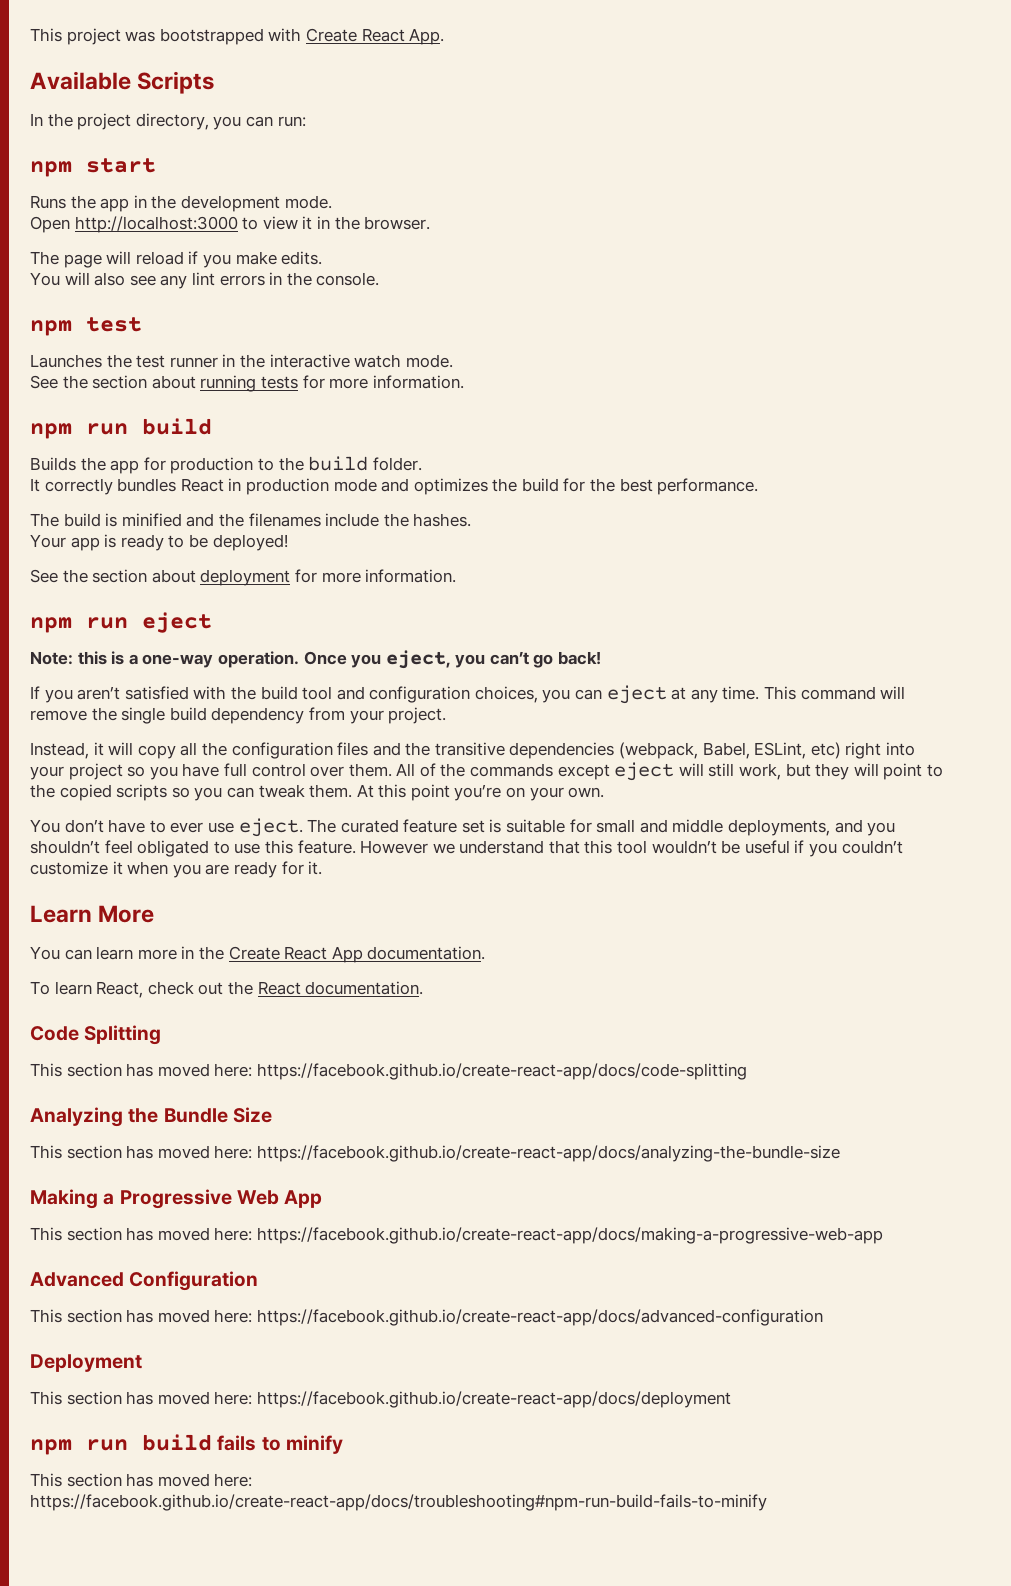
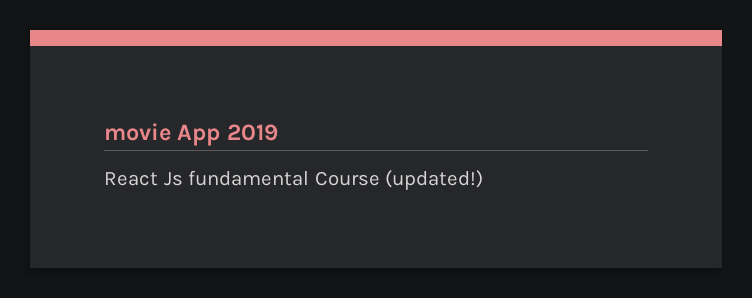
- This project was bootstrapped with Create React App.
- Available Scripts
- In the project directory, you can run:
- npm start
- Runs the app in the development mode.
- Open http://localhost:3000 to view it in the browser.
- The page will reload if you make edits.
- You will also see any lint errors in the console.
- npm test
- Launches the test runner in the interactive watch mode.
- See the section about running tests for more information.
- npm run build
- Builds the app for production to the build folder.
- It correctly bundles React in production mode and optimizes the build for the best performance.
- The build is minified and the filenames include the hashes.
- Your app is ready to be deployed!
- See the section about deployment for more information.
- npm run eject
- Note: this is a one-way operation. Once you eject, you can’t go back!
- If you aren’t satisfied with the build tool and configuration choices, you can eject at any time. This command will remove the single build dependency from your project.
- Instead, it will copy all the configuration files and the transitive dependencies (webpack, Babel, ESLint, etc) right into your project so you have full control over them. All of the commands except eject will still work, but they will point to the copied scripts so you can tweak them. At this point you’re on your own.
- You don’t have to ever use eject. The curated feature set is suitable for small and middle deployments, and you shouldn’t feel obligated to use this feature. However we understand that this tool wouldn’t be useful if you couldn’t customize it when you are ready for it.
- Learn More
- You can learn more in the Create React App documentation.
- To learn React, check out the React documentation.
- Code Splitting
- This section has moved here: https://facebook.github.io/create-react-app/docs/code-splitting
- Analyzing the Bundle Size
- This section has moved here: https://facebook.github.io/create-react-app/docs/analyzing-the-bundle-size
- Making a Progressive Web App
- This section has moved here: https://facebook.github.io/create-react-app/docs/making-a-progressive-web-app
- Advanced Configuration
- This section has moved here: https://facebook.github.io/create-react-app/docs/advanced-configuration
- Deployment
- This section has moved here: https://facebook.github.io/create-react-app/docs/deployment
- npm run build fails to minify
- This section has moved here: https://facebook.github.io/create-react-app/docs/troubleshooting#npm-run-build-fails-to-minify
+ movie App 2019
+ React Js fundamental Course (updated!)

